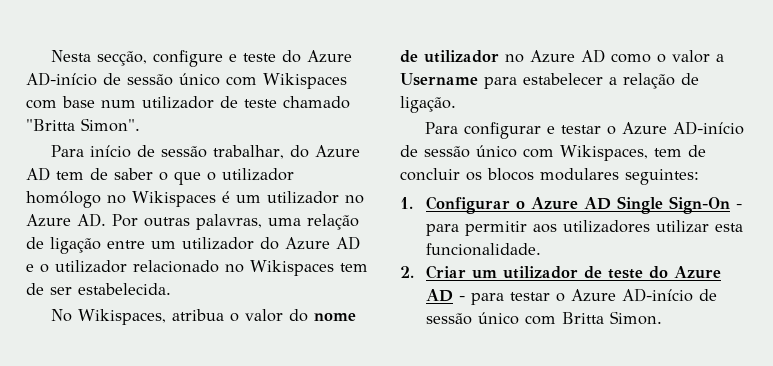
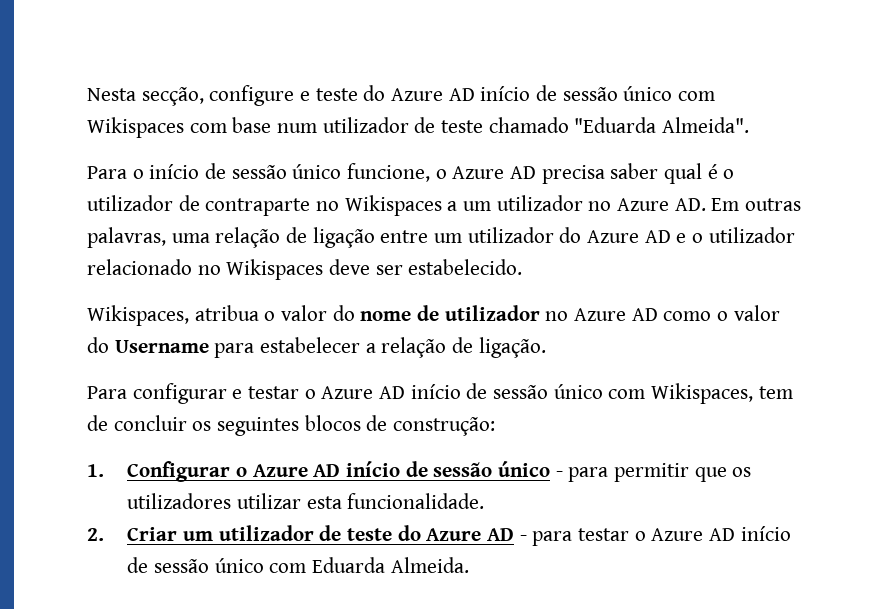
- Nesta secção, configure e teste do Azure AD-início de sessão único com Wikispaces com base num utilizador de teste chamado "Britta Simon".
- Para início de sessão trabalhar, do Azure AD tem de saber o que o utilizador homólogo no Wikispaces é um utilizador no Azure AD. Por outras palavras, uma relação de ligação entre um utilizador do Azure AD e o utilizador relacionado no Wikispaces tem de ser estabelecida.
- No Wikispaces, atribua o valor do nome de utilizador no Azure AD como o valor a Username para estabelecer a relação de ligação.
+ Nesta secção, configure e teste do Azure AD início de sessão único com Wikispaces com base num utilizador de teste chamado "Eduarda Almeida".
+ Para o início de sessão único funcione, o Azure AD precisa saber qual é o utilizador de contraparte no Wikispaces a um utilizador no Azure AD. Em outras palavras, uma relação de ligação entre um utilizador do Azure AD e o utilizador relacionado no Wikispaces deve ser estabelecido.
+ Wikispaces, atribua o valor do nome de utilizador no Azure AD como o valor do Username para estabelecer a relação de ligação.
- Para configurar e testar o Azure AD-início de sessão único com Wikispaces, tem de concluir os blocos modulares seguintes:
+ Para configurar e testar o Azure AD início de sessão único com Wikispaces, tem de concluir os seguintes blocos de construção:
- 1. Configurar o Azure AD Single Sign-On - para permitir aos utilizadores utilizar esta funcionalidade.
+ 1. Configurar o Azure AD início de sessão único - para permitir que os utilizadores utilizar esta funcionalidade.
- 2. Criar um utilizador de teste do Azure AD - para testar o Azure AD-início de sessão único com Britta Simon.
+ 2. Criar um utilizador de teste do Azure AD - para testar o Azure AD início de sessão único com Eduarda Almeida.

